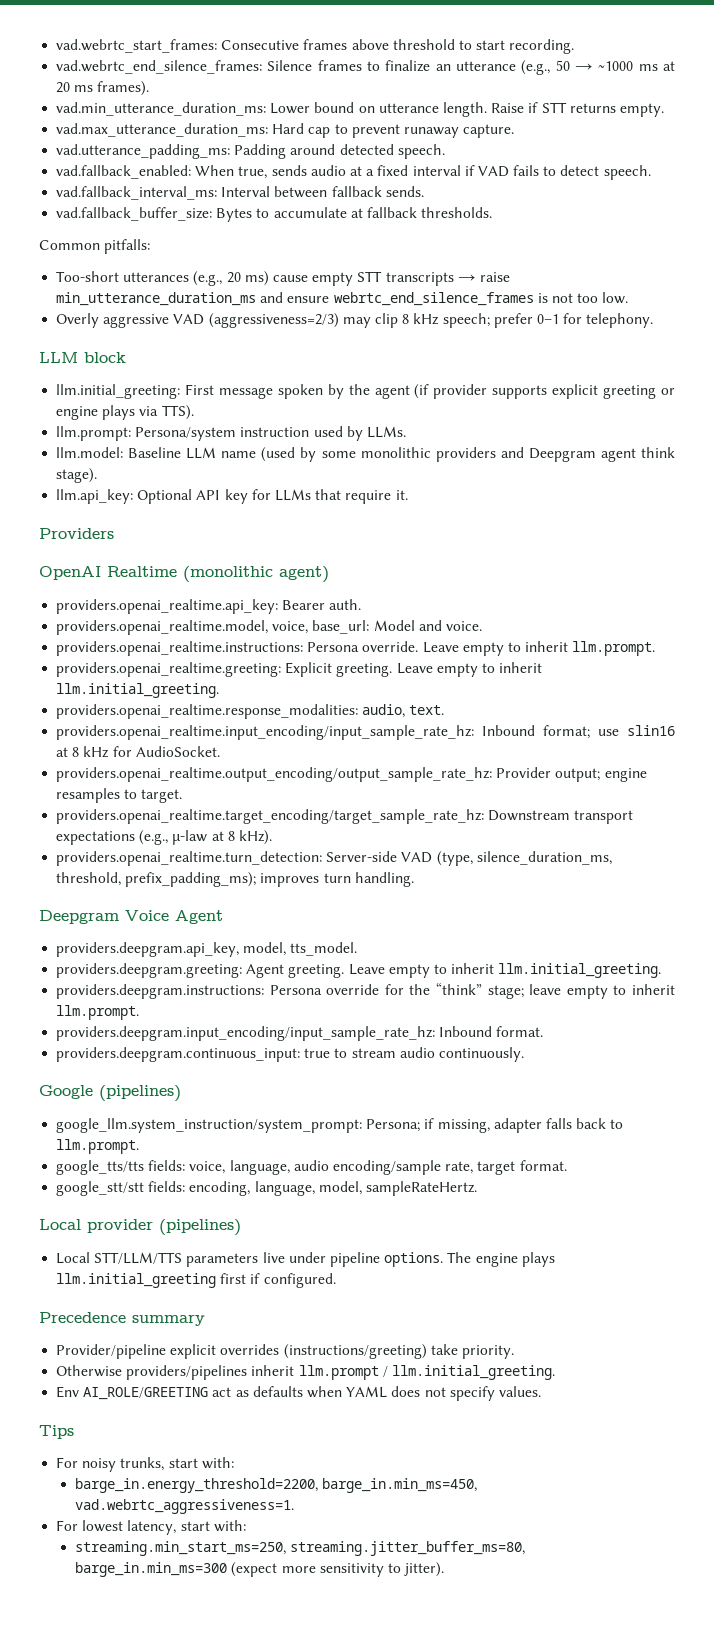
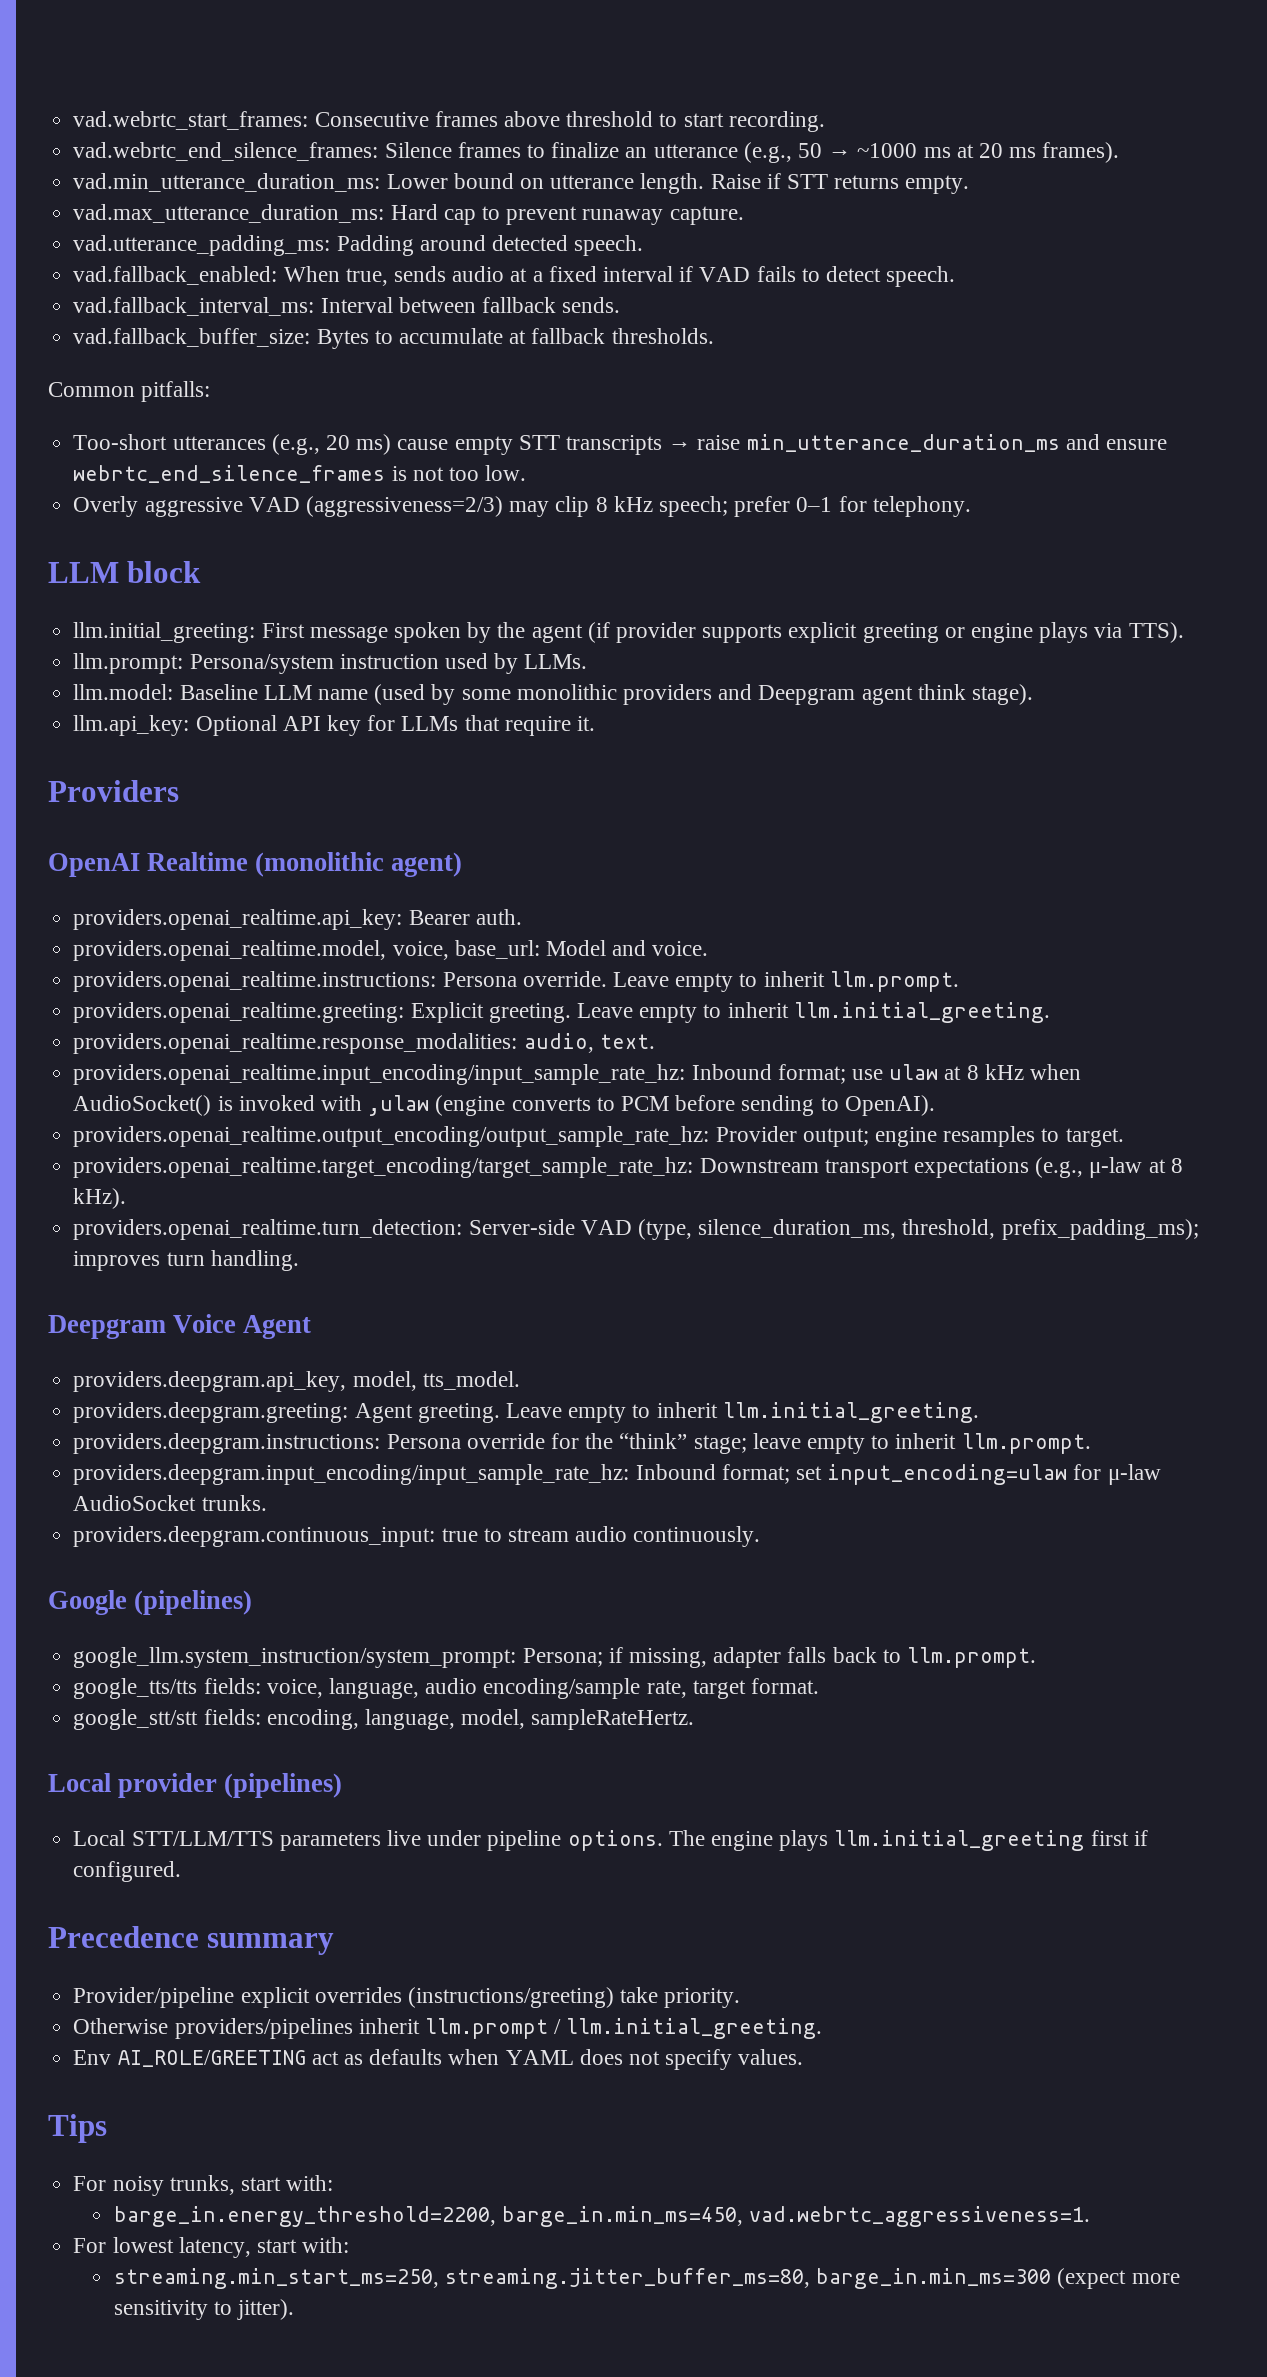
- providers.openai_realtime.input_encoding/input_sample_rate_hz: Inbound format; use slin16 at 8 kHz for AudioSocket.
+ providers.openai_realtime.input_encoding/input_sample_rate_hz: Inbound format; use ulaw at 8 kHz when AudioSocket() is invoked with ,ulaw (engine converts to PCM before sending to OpenAI).
- providers.deepgram.input_encoding/input_sample_rate_hz: Inbound format.
+ providers.deepgram.input_encoding/input_sample_rate_hz: Inbound format; set input_encoding=ulaw for μ-law AudioSocket trunks.

